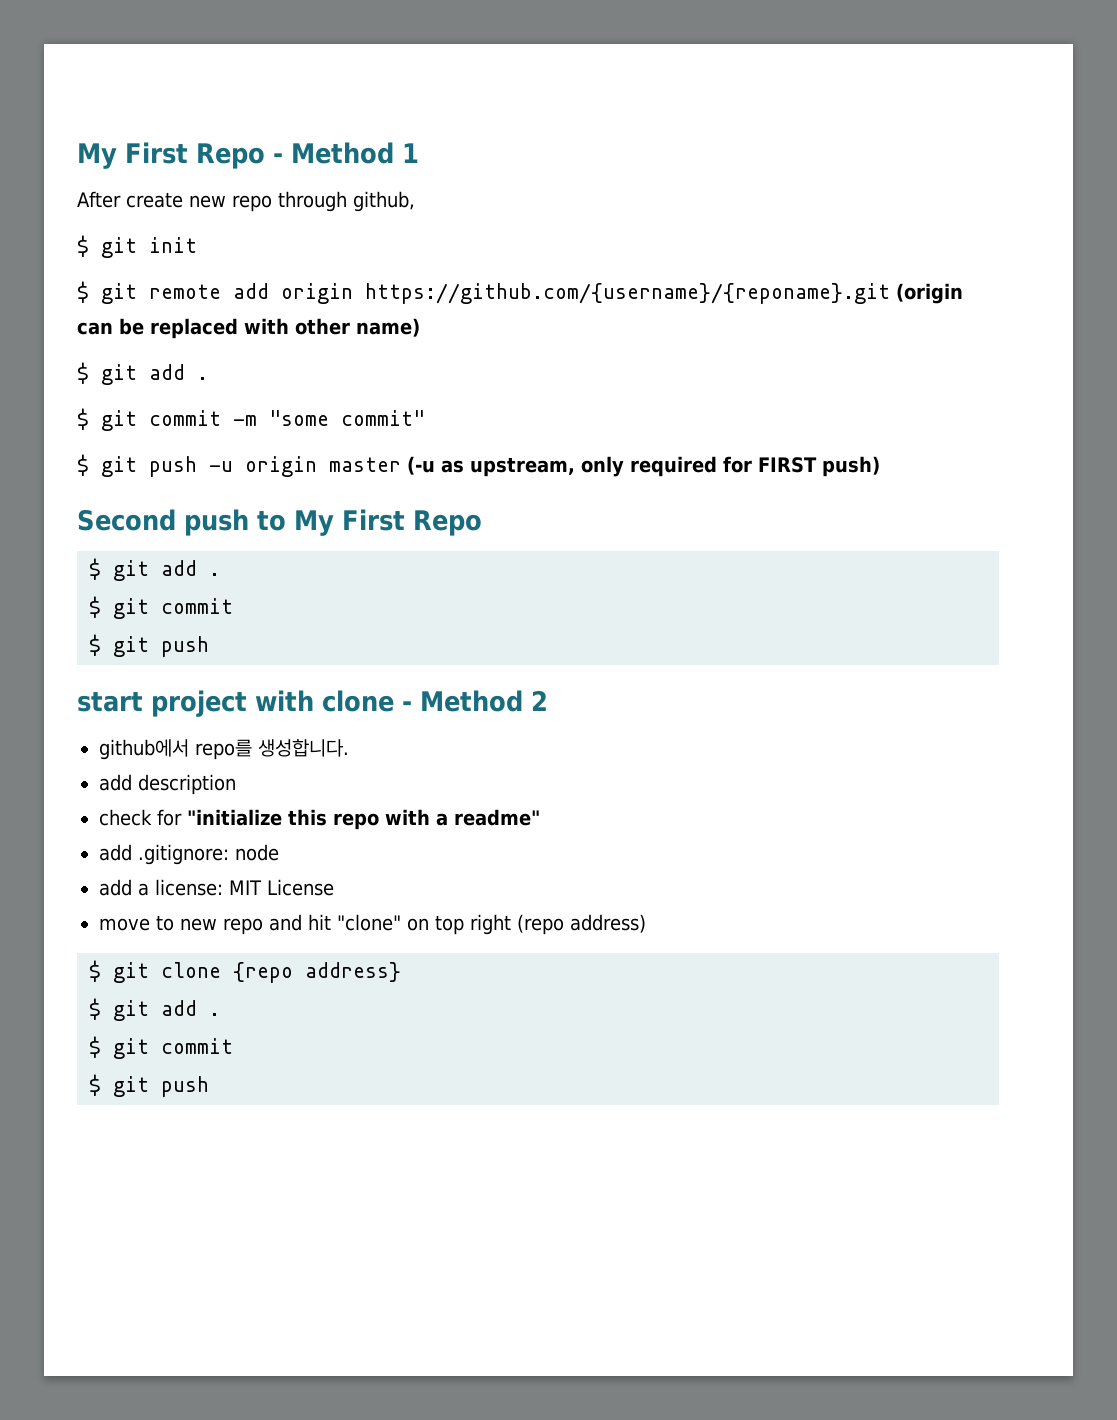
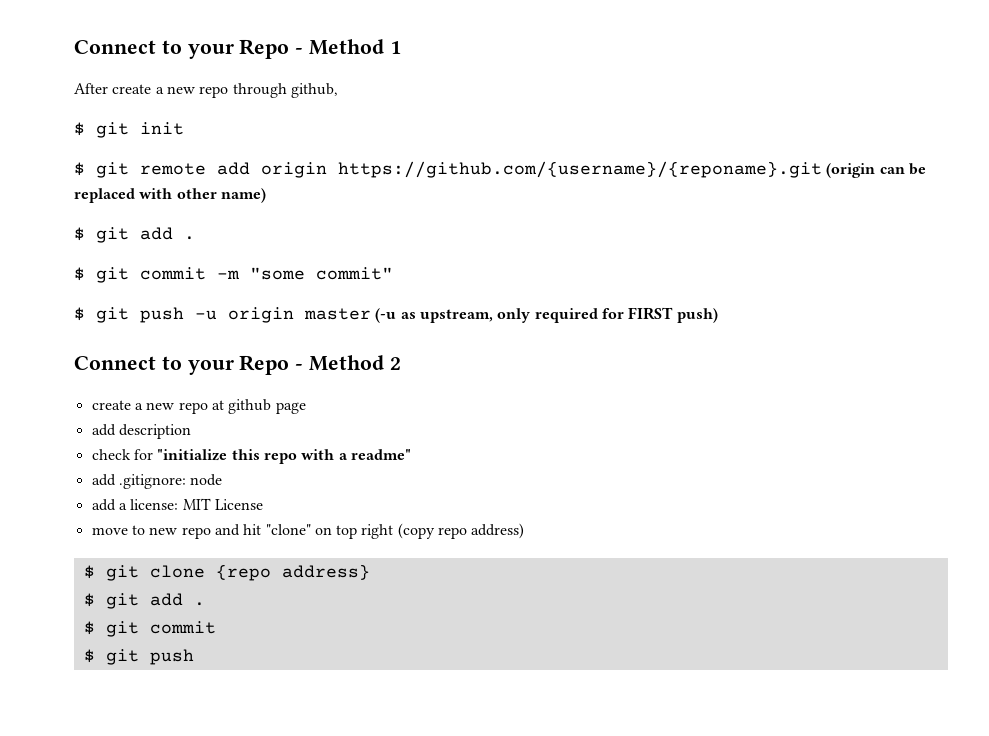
- My First Repo - Method 1
+ Connect to your Repo - Method 1
- After create new repo through github,
+ After create a new repo through github,
- Second push to My First Repo
- $ git add .
- $ git commit
- $ git push
- start project with clone - Method 2
- github에서 repo를 생성합니다.
+ Connect to your Repo - Method 2
+ create a new repo at github page
- move to new repo and hit "clone" on top right (repo address)
+ move to new repo and hit "clone" on top right (copy repo address)

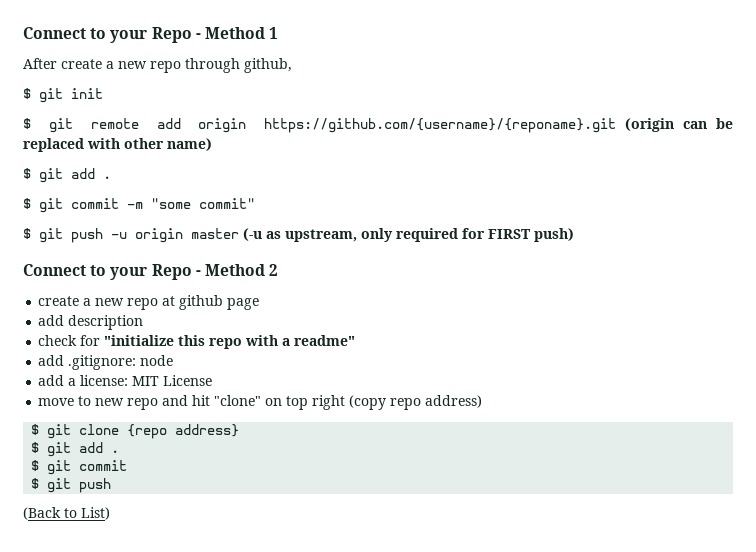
+ (Back to List)

